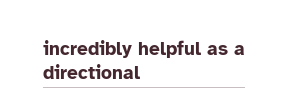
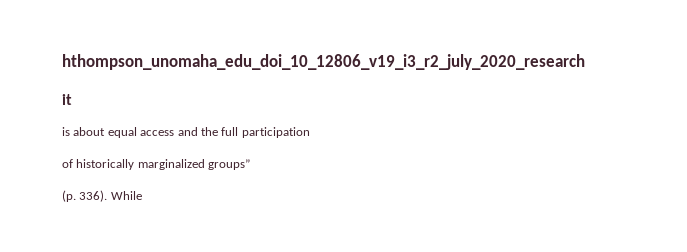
- incredibly helpful as a directional
+ hthompson_unomaha_edu_doi_10_12806_v19_i3_r2_july_2020_research
+ it
+ is about equal access and the full participation
+ of historically marginalized groups”
+ (p. 336). While

